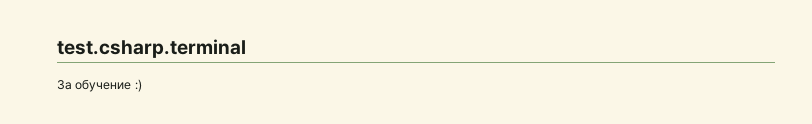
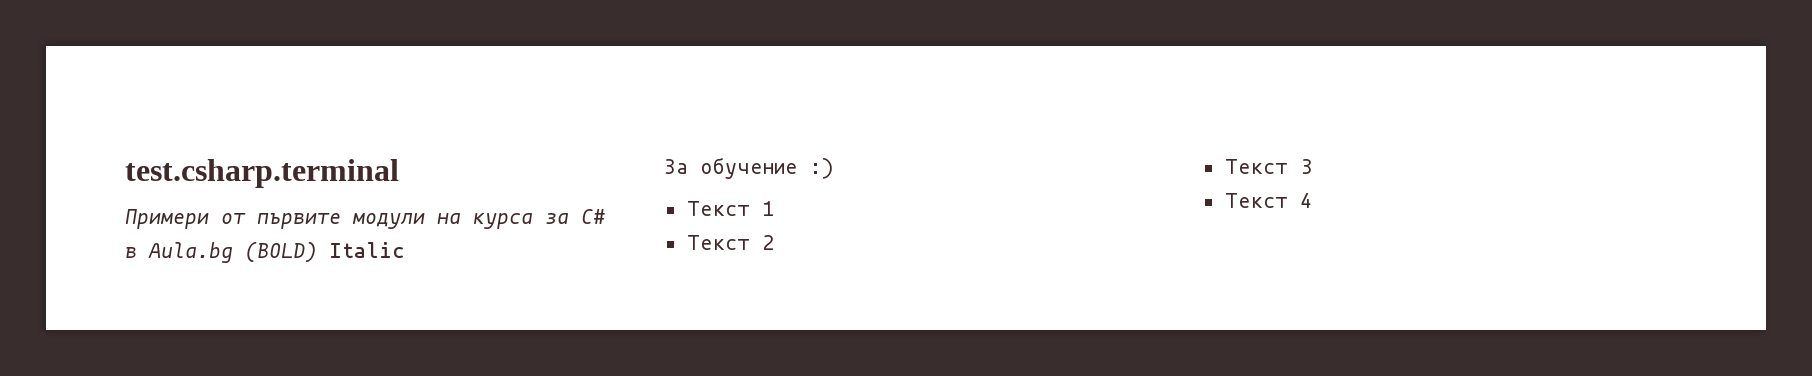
+ Примери от първите модули на курса за C# в Aula.bg (BOLD) Italic
  За обучение :)
+ Текст 1
+ Текст 2
+ Текст 3
+ Текст 4

